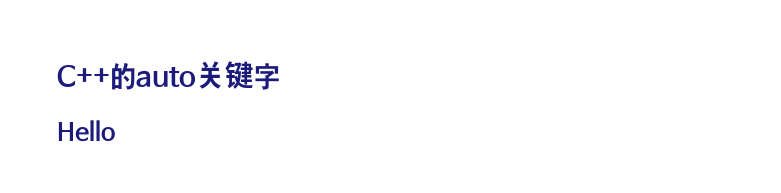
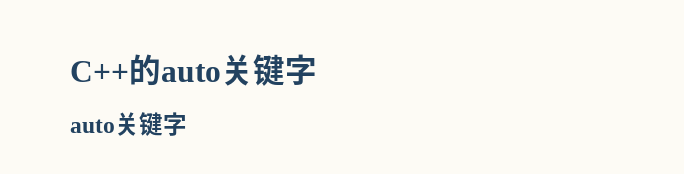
  C++的auto关键字
- Hello
+ auto关键字

